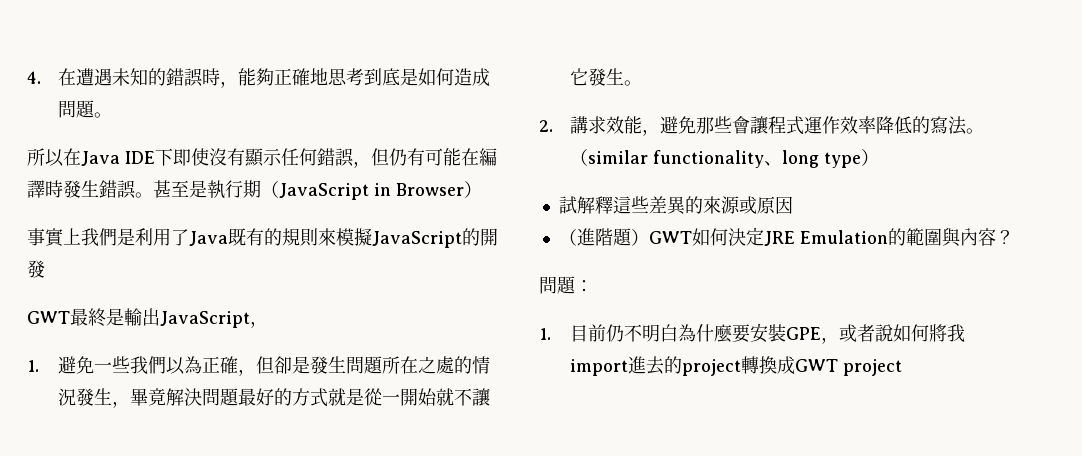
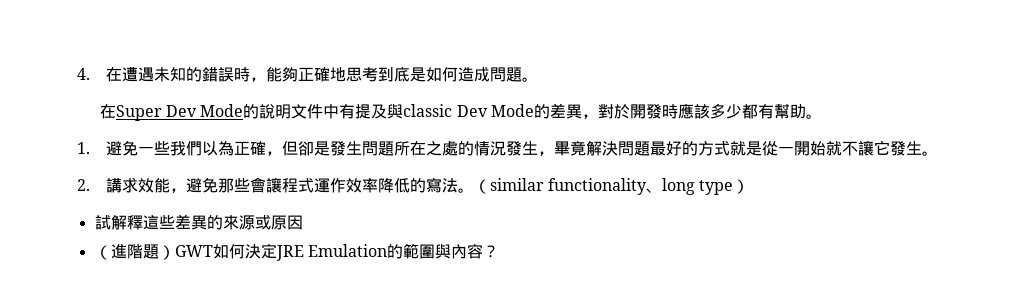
- 所以在Java IDE下即使沒有顯示任何錯誤，但仍有可能在編譯時發生錯誤。甚至是執行期（JavaScript in Browser）
- 事實上我們是利用了Java既有的規則來模擬JavaScript的開發
- GWT最終是輸出JavaScript，
+ 在Super Dev Mode的說明文件中有提及與classic Dev Mode的差異，對於開發時應該多少都有幫助。
- 問題：
- 1.目前仍不明白為什麼要安裝GPE，或者說如何將我import進去的project轉換成GWT project

